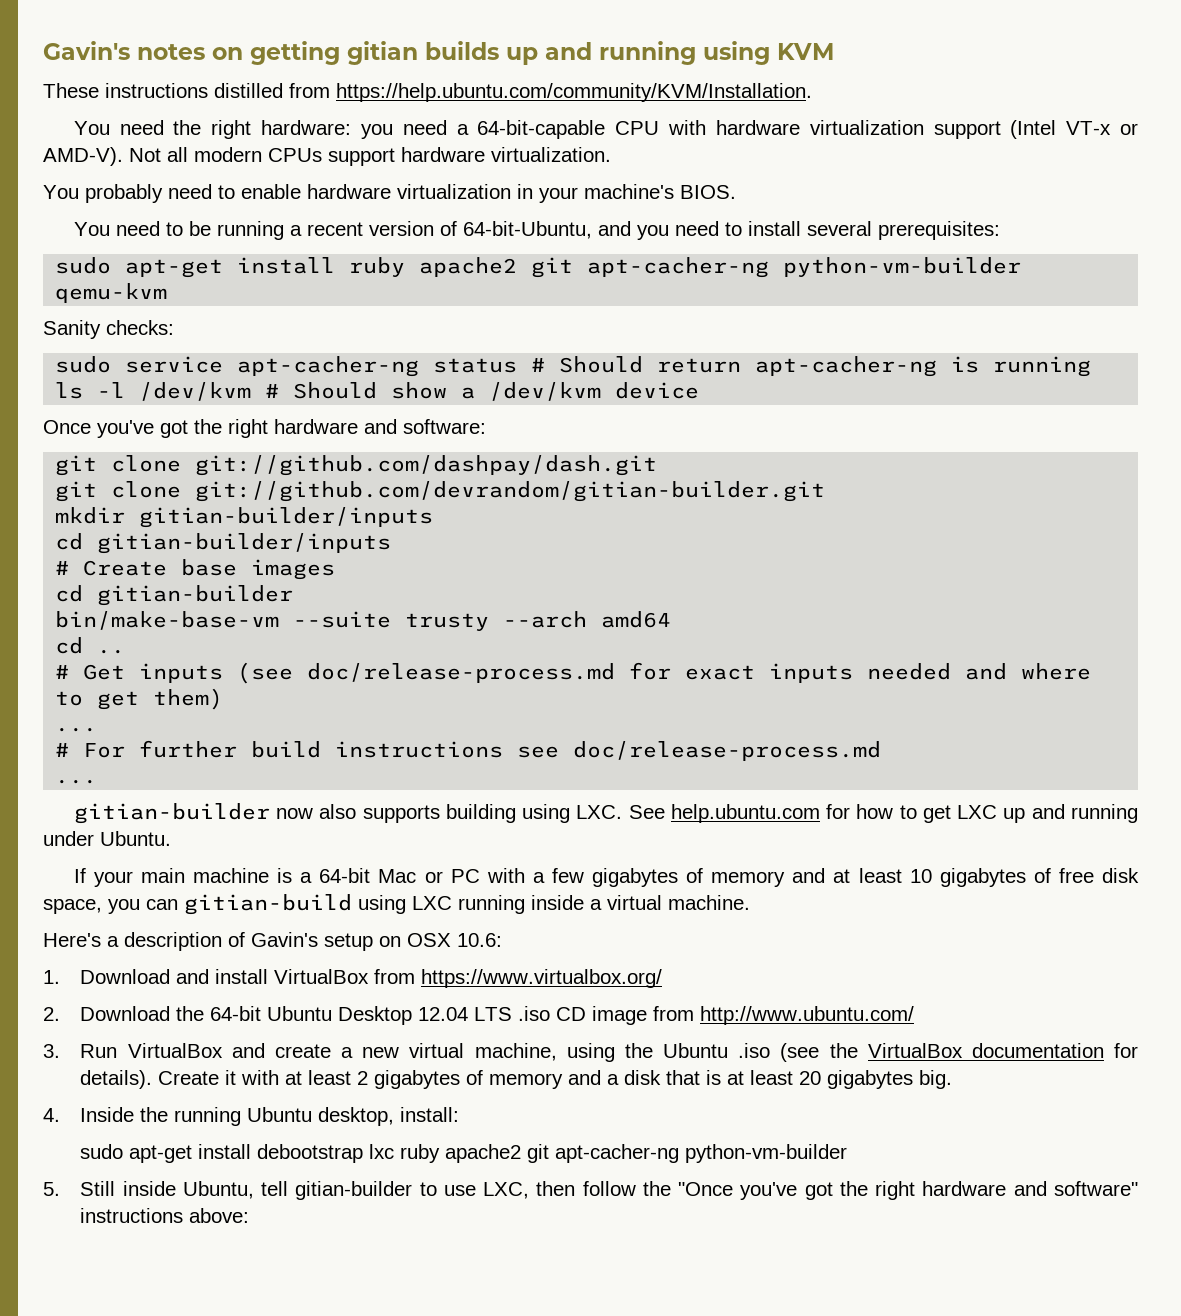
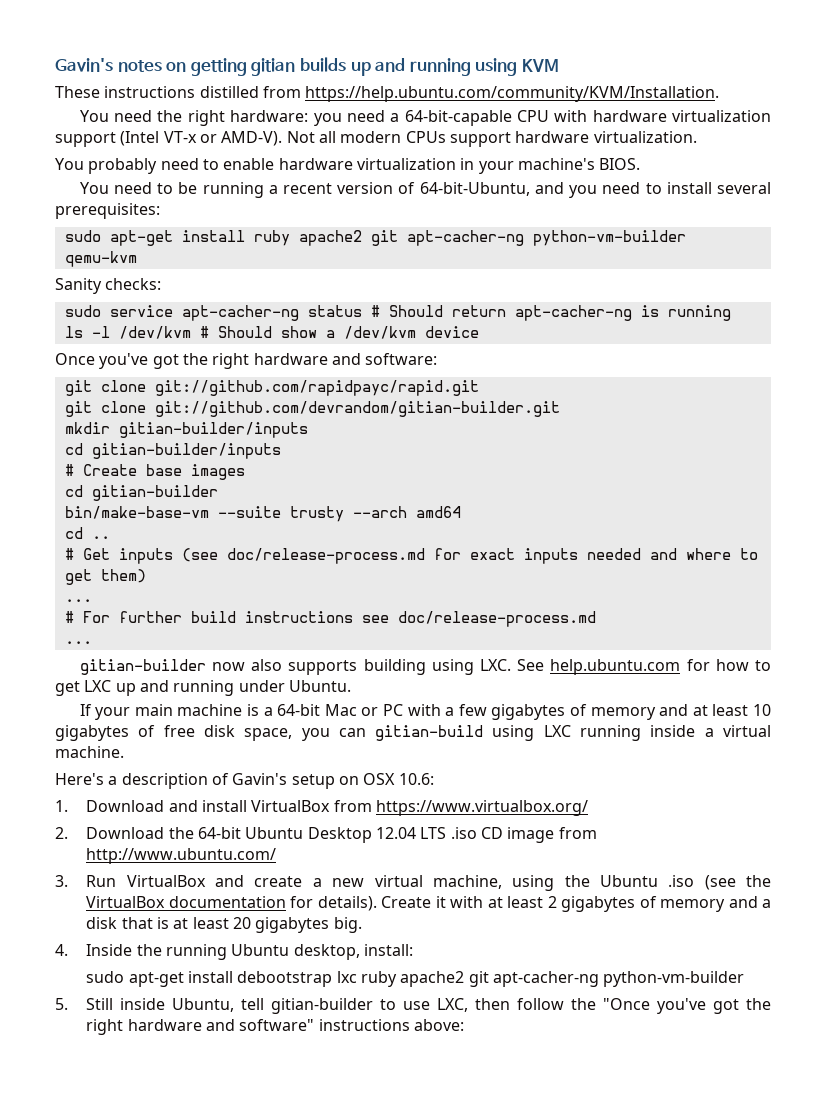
- git clone git://github.com/dashpay/dash.git
+ git clone git://github.com/rapidpayc/rapid.git

